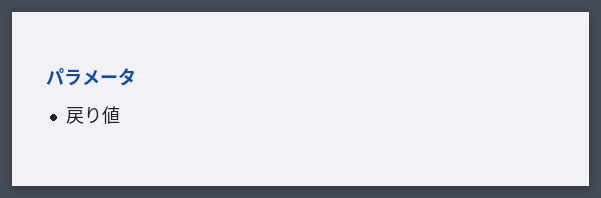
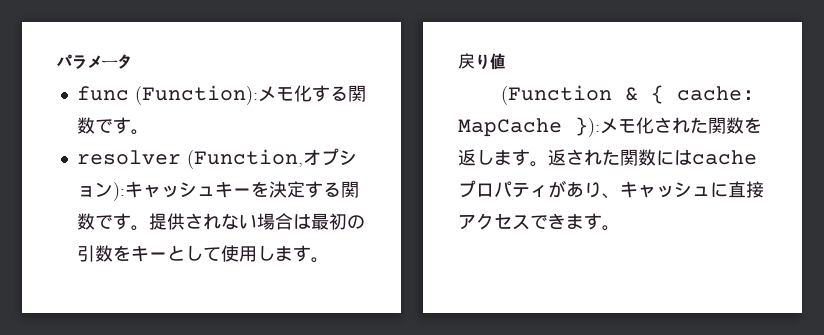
+ func (Function):メモ化する関数です。
+ resolver (Function,オプション):キャッシュキーを決定する関数です。提供されない場合は最初の引数をキーとして使用します。
  戻り値
+ (Function & { cache: MapCache }):メモ化された関数を返します。返された関数にはcacheプロパティがあり、キャッシュに直接アクセスできます。

